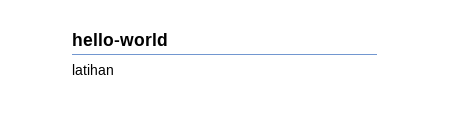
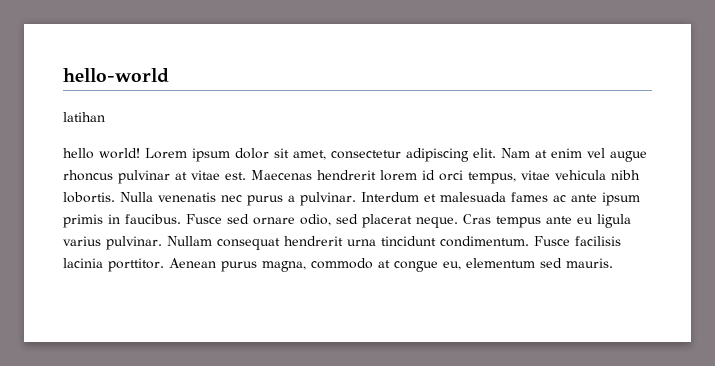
+ hello world! Lorem ipsum dolor sit amet, consectetur adipiscing elit. Nam at enim vel augue rhoncus pulvinar at vitae est. Maecenas hendrerit lorem id orci tempus, vitae vehicula nibh lobortis. Nulla venenatis nec purus a pulvinar. Interdum et malesuada fames ac ante ipsum primis in faucibus. Fusce sed ornare odio, sed placerat neque. Cras tempus ante eu ligula varius pulvinar. Nullam consequat hendrerit urna tincidunt condimentum. Fusce facilisis lacinia porttitor. Aenean purus magna, commodo at congue eu, elementum sed mauris.

